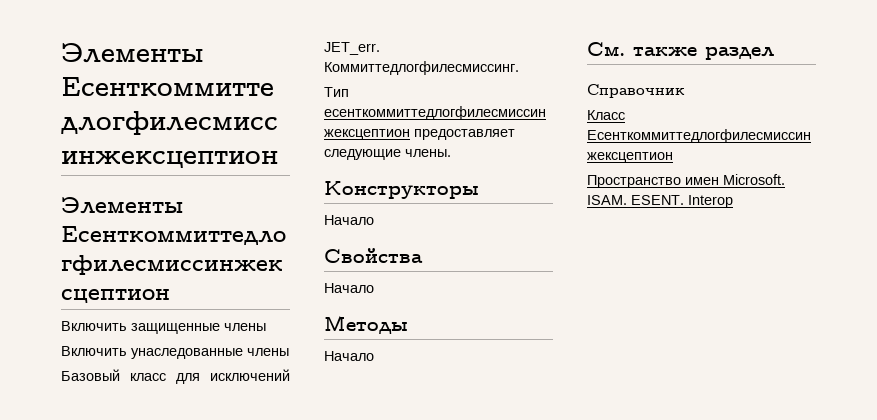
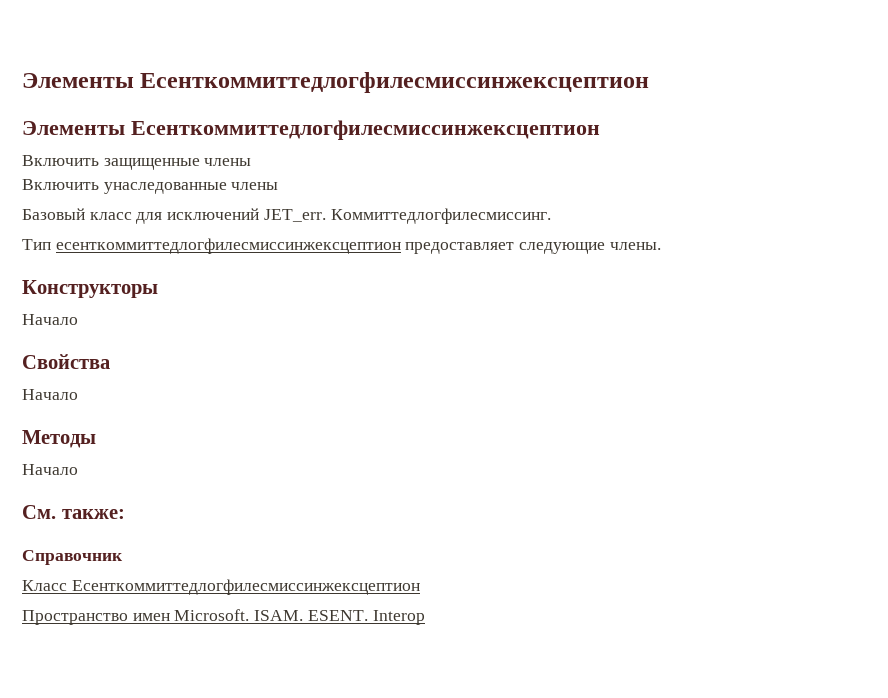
- См. также раздел
+ См. также:

